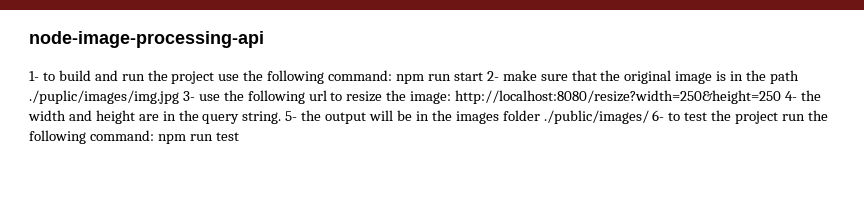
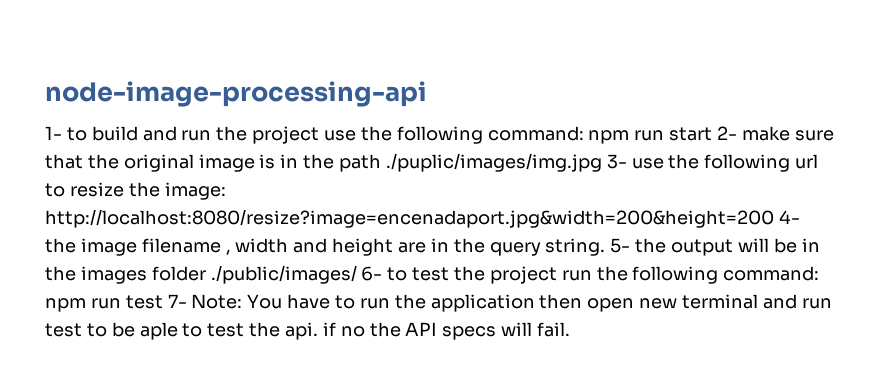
- 1- to build and run the project use the following command: npm run start 2- make sure that the original image is in the path ./puplic/images/img.jpg 3- use the following url to resize the image: http://localhost:8080/resize?width=250&height=250 4- the width and height are in the query string.
+ 1- to build and run the project use the following command: npm run start 2- make sure that the original image is in the path ./puplic/images/img.jpg 3- use the following url to resize the image: http://localhost:8080/resize?image=encenadaport.jpg&width=200&height=200 4- the image filename , width and height are in the query string.
- 5- the output will be in the images folder ./public/images/ 6- to test the project run the following command: npm run test
+ 5- the output will be in the images folder ./public/images/ 6- to test the project run the following command: npm run test 7- Note: You have to run the application then open new terminal and run test to be aple to test the api. if no the API specs will fail.

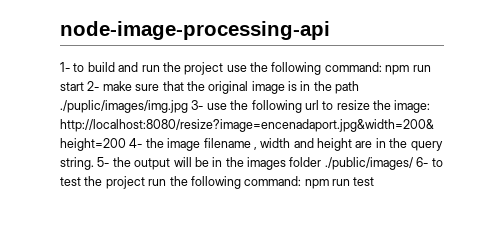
- 5- the output will be in the images folder ./public/images/ 6- to test the project run the following command: npm run test 7- Note: You have to run the application then open new terminal and run test to be aple to test the api. if no the API specs will fail.
+ 5- the output will be in the images folder ./public/images/ 6- to test the project run the following command: npm run test

